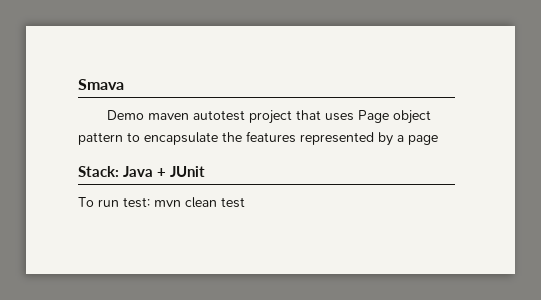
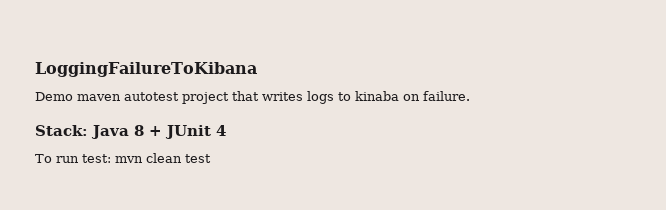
- Smava
+ LoggingFailureToKibana
- Demo maven autotest project that uses Page object pattern to encapsulate the features represented by a page
+ Demo maven autotest project that writes logs to kinaba on failure.
- Stack: Java + JUnit
+ Stack: Java 8 + JUnit 4

